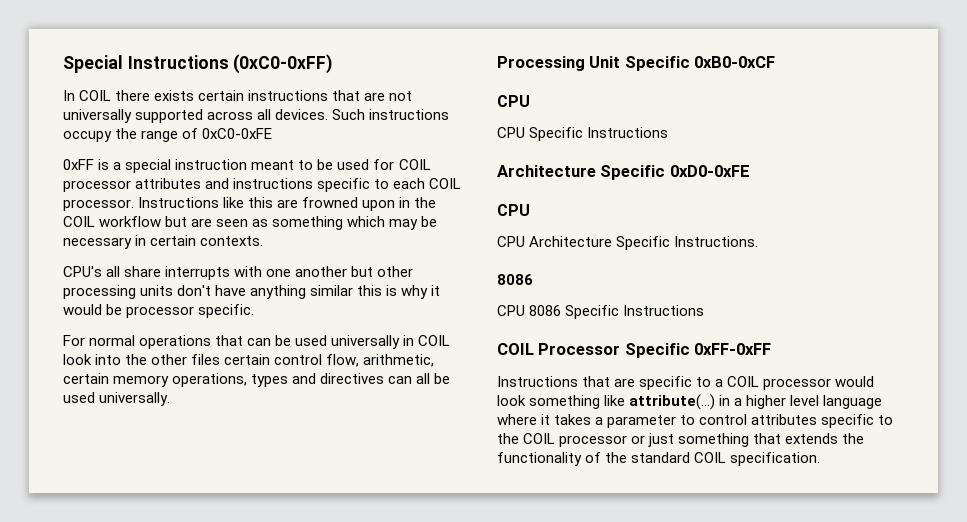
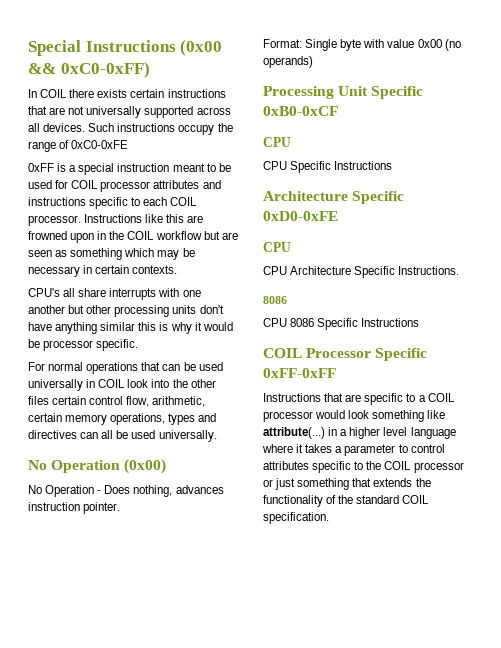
- Special Instructions (0xC0-0xFF)
+ Special Instructions (0x00 && 0xC0-0xFF)
+ No Operation (0x00)
+ No Operation - Does nothing, advances instruction pointer.
+ Format: Single byte with value 0x00 (no operands)

